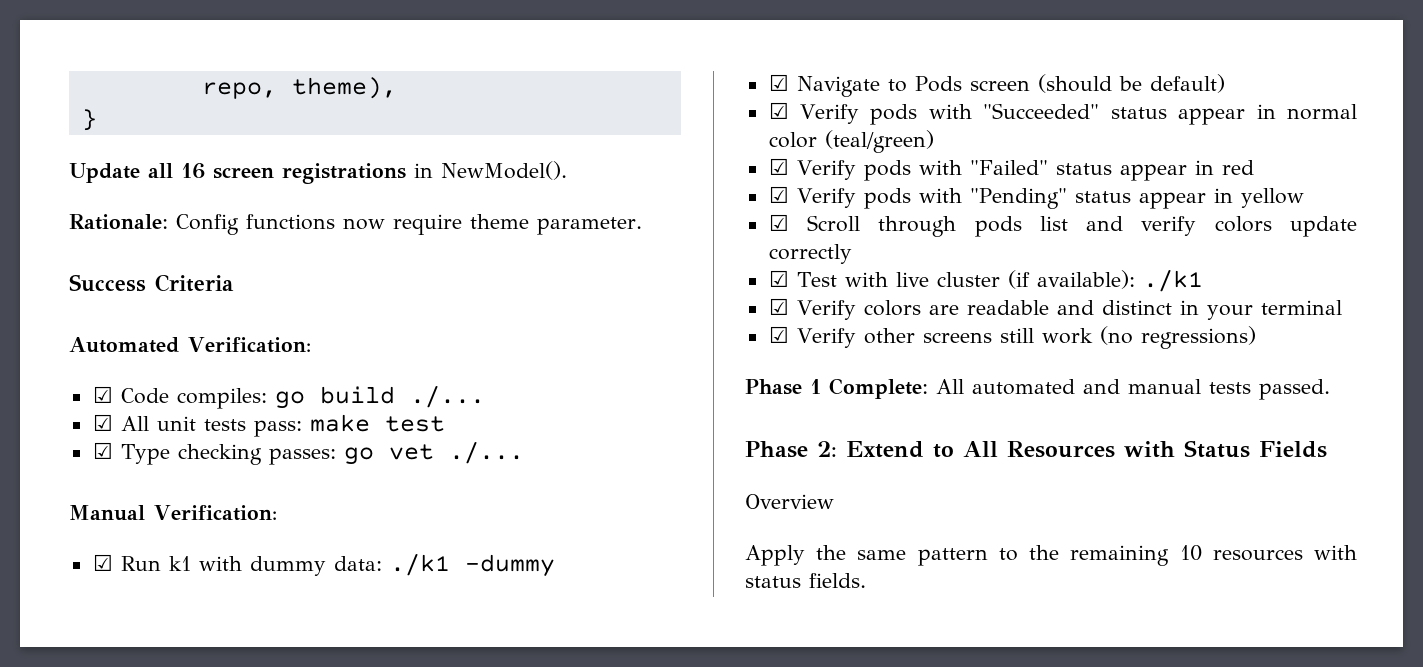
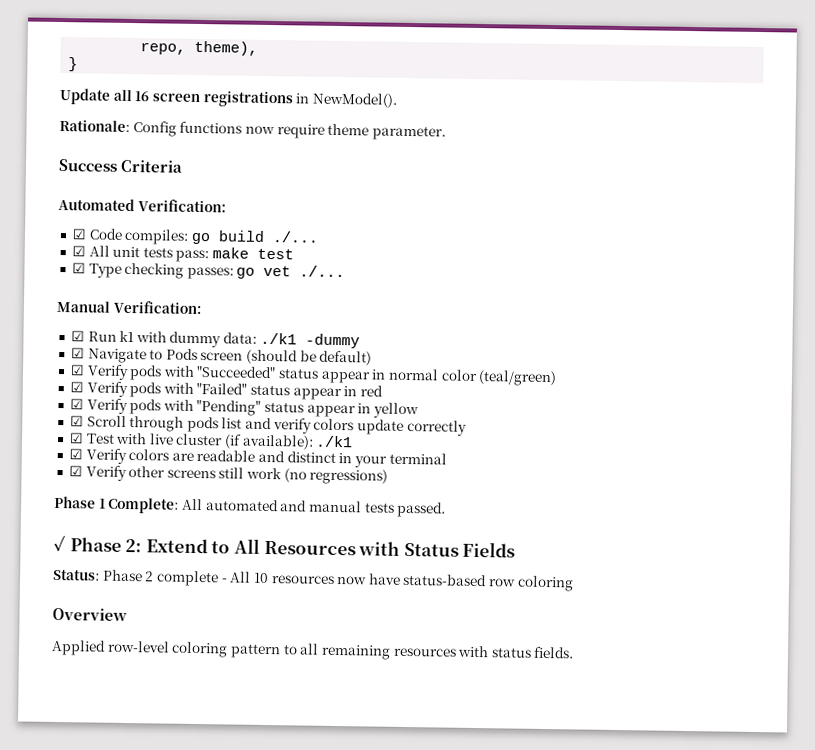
- Phase 2: Extend to All Resources with Status Fields
+ ✓ Phase 2: Extend to All Resources with Status Fields
+ Status: Phase 2 complete - All 10 resources now have status-based row coloring
  Overview
- Apply the same pattern to the remaining 10 resources with status fields.
+ Applied row-level coloring pattern to all remaining resources with status fields.

